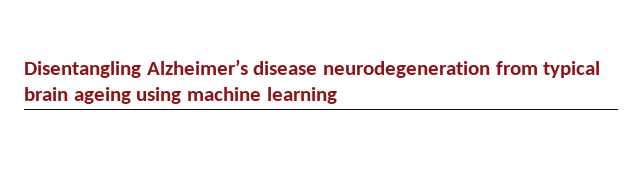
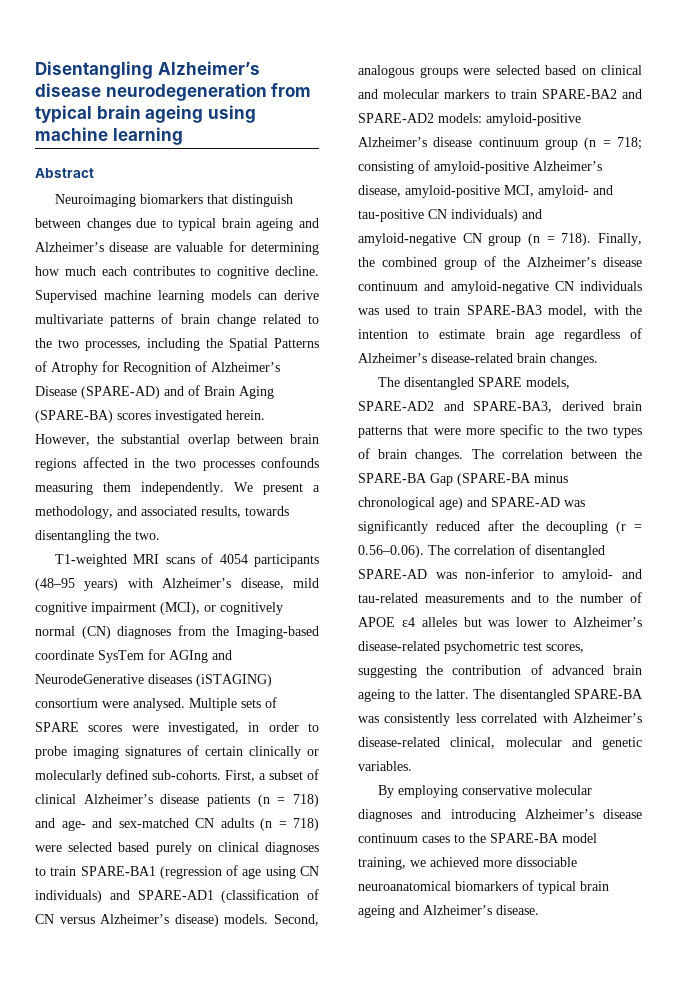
+ Abstract
+ Neuroimaging biomarkers that distinguish between changes due to typical brain ageing and Alzheimer’s disease are valuable for determining how much each contributes to cognitive decline. Supervised machine learning models can derive multivariate patterns of brain change related to the two processes, including the Spatial Patterns of Atrophy for Recognition of Alzheimer’s Disease (SPARE-AD) and of Brain Aging (SPARE-BA) scores investigated herein. However, the substantial overlap between brain regions affected in the two processes confounds measuring them independently. We present a methodology, and associated results, towards disentangling the two.
+ T1-weighted MRI scans of 4054 participants (48–95 years) with Alzheimer’s disease, mild cognitive impairment (MCI), or cognitively normal (CN) diagnoses from the Imaging-based coordinate SysTem for AGIng and NeurodeGenerative diseases (iSTAGING) consortium were analysed. Multiple sets of SPARE scores were investigated, in order to probe imaging signatures of certain clinically or molecularly defined sub-cohorts. First, a subset of clinical Alzheimer’s disease patients (n = 718) and age- and sex-matched CN adults (n = 718) were selected based purely on clinical diagnoses to train SPARE-BA1 (regression of age using CN individuals) and SPARE-AD1 (classification of CN versus Alzheimer’s disease) models. Second, analogous groups were selected based on clinical and molecular markers to train SPARE-BA2 and SPARE-AD2 models: amyloid-positive Alzheimer’s disease continuum group (n = 718; consisting of amyloid-positive Alzheimer’s disease, amyloid-positive MCI, amyloid- and tau-positive CN individuals) and amyloid-negative CN group (n = 718). Finally, the combined group of the Alzheimer’s disease continuum and amyloid-negative CN individuals was used to train SPARE-BA3 model, with the intention to estimate brain age regardless of Alzheimer’s disease-related brain changes.
+ The disentangled SPARE models, SPARE-AD2 and SPARE-BA3, derived brain patterns that were more specific to the two types of brain changes. The correlation between the SPARE-BA Gap (SPARE-BA minus chronological age) and SPARE-AD was significantly reduced after the decoupling (r = 0.56–0.06). The correlation of disentangled SPARE-AD was non-inferior to amyloid- and tau-related measurements and to the number of APOE ε4 alleles but was lower to Alzheimer’s disease-related psychometric test scores, suggesting the contribution of advanced brain ageing to the latter. The disentangled SPARE-BA was consistently less correlated with Alzheimer’s disease-related clinical, molecular and genetic variables.
+ By employing conservative molecular diagnoses and introducing Alzheimer’s disease continuum cases to the SPARE-BA model training, we achieved more dissociable neuroanatomical biomarkers of typical brain ageing and Alzheimer’s disease.

